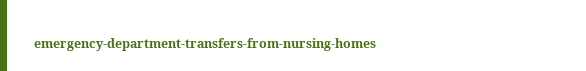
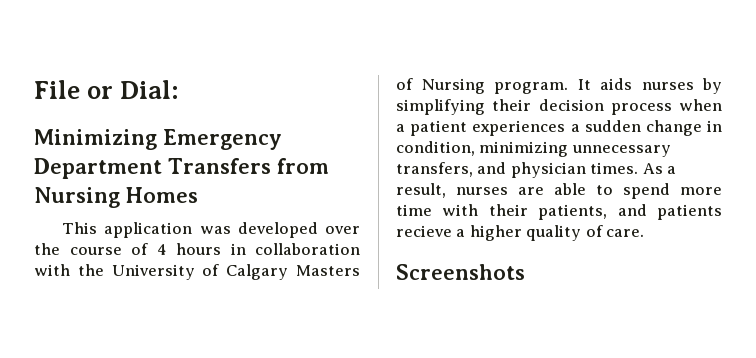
- emergency-department-transfers-from-nursing-homes
+ File or Dial:
+ Minimizing Emergency Department Transfers from Nursing Homes
+ This application was developed over the course of 4 hours in collaboration with the University of Calgary Masters of Nursing program. It aids nurses by simplifying their decision process when a patient experiences a sudden change in condition, minimizing unnecessary transfers, and physician times. As a result, nurses are able to spend more time with their patients, and patients recieve a higher quality of care.
+ Screenshots

